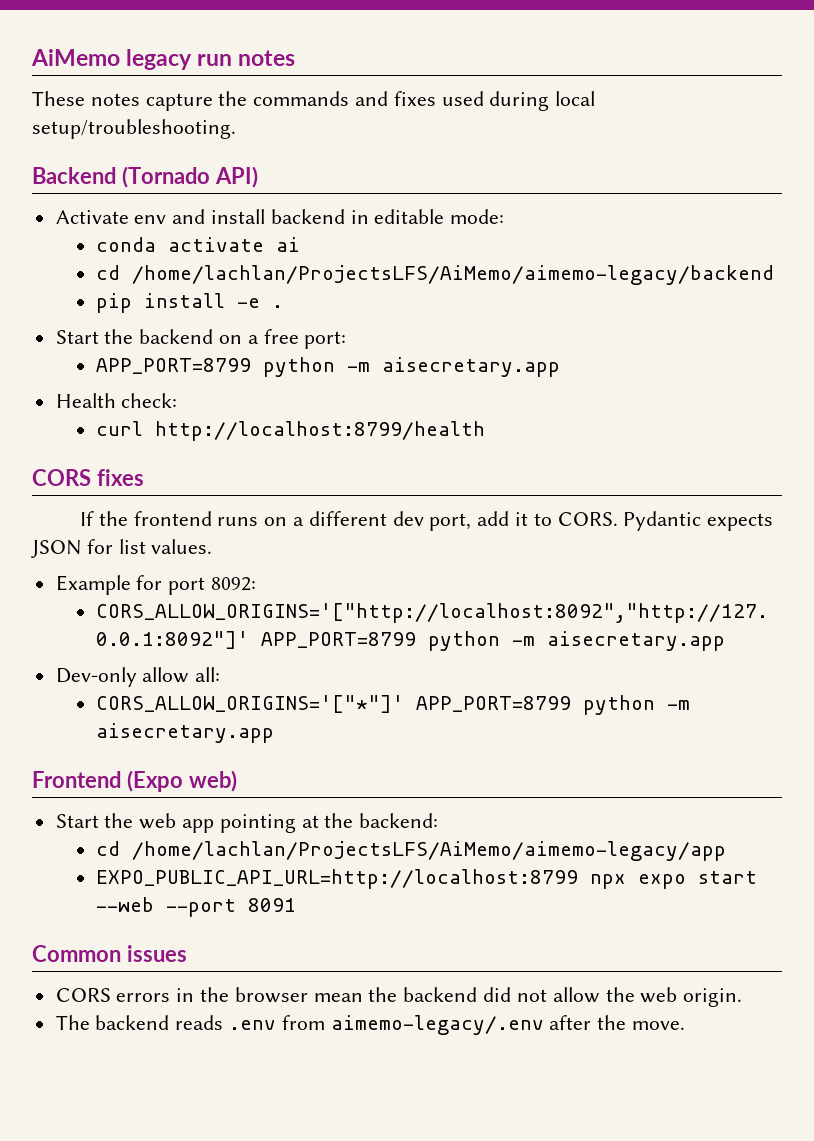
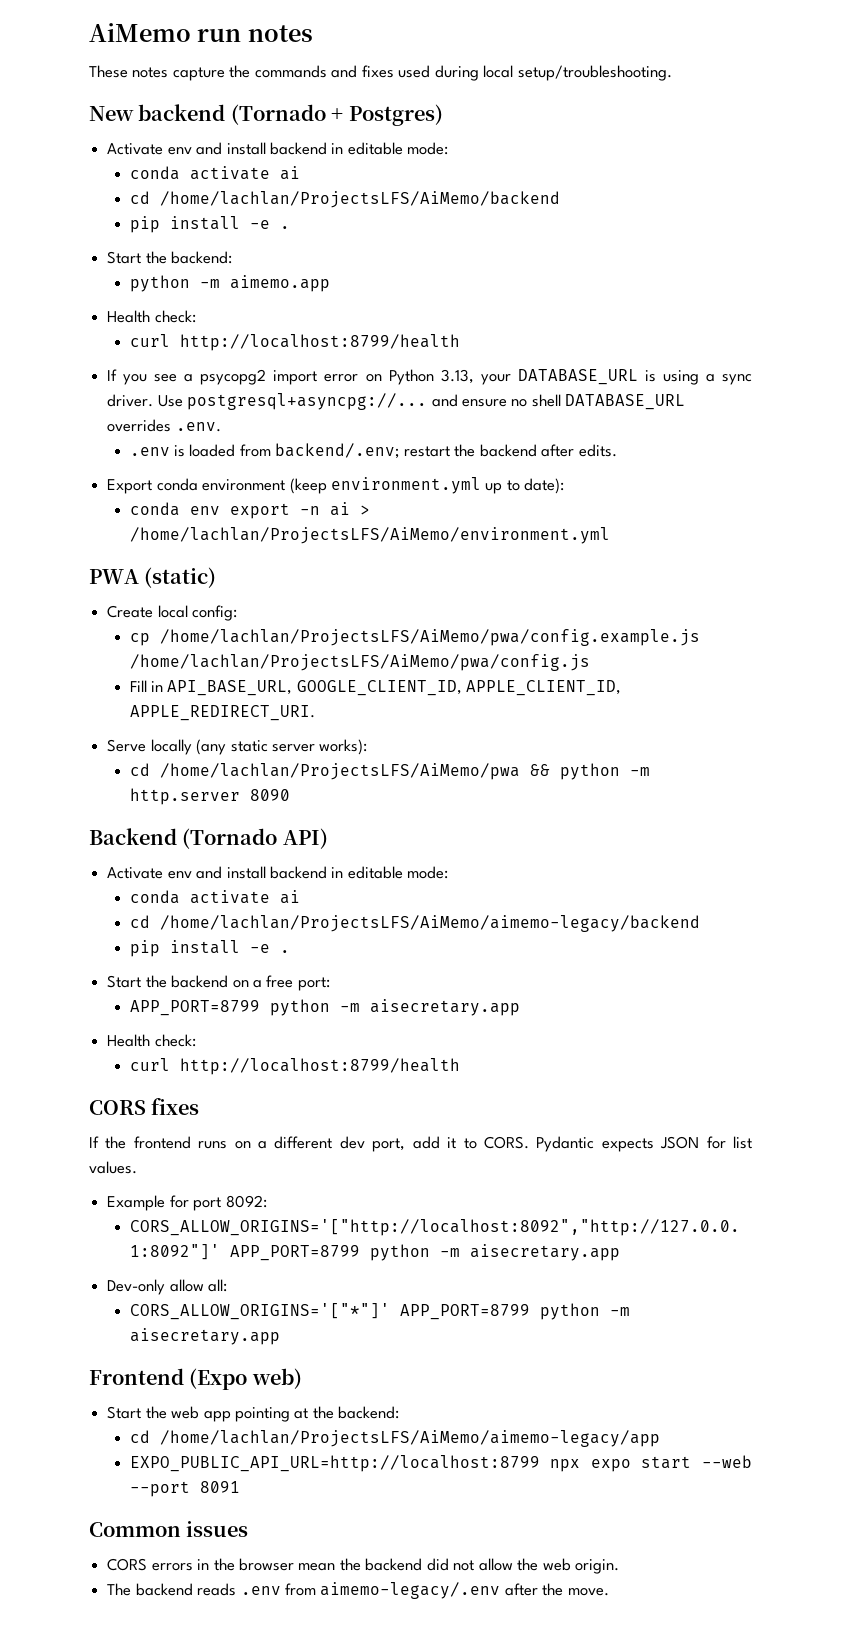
- AiMemo legacy run notes
+ AiMemo run notes
+ New backend (Tornado + Postgres)
+ Activate env and install backend in editable mode:
+ conda activate ai
+ cd /home/lachlan/ProjectsLFS/AiMemo/backend
+ pip install -e .
+ Start the backend:
+ python -m aimemo.app
+ Health check:
+ curl http://localhost:8799/health
+ If you see a psycopg2 import error on Python 3.13, your DATABASE_URL is using a sync driver. Use postgresql+asyncpg://... and ensure no shell DATABASE_URL overrides .env.
+ .env is loaded from backend/.env; restart the backend after edits.
+ Export conda environment (keep environment.yml up to date):
+ conda env export -n ai > /home/lachlan/ProjectsLFS/AiMemo/environment.yml
+ PWA (static)
+ Create local config:
+ cp /home/lachlan/ProjectsLFS/AiMemo/pwa/config.example.js /home/lachlan/ProjectsLFS/AiMemo/pwa/config.js
+ Fill in API_BASE_URL, GOOGLE_CLIENT_ID, APPLE_CLIENT_ID, APPLE_REDIRECT_URI.
+ Serve locally (any static server works):
+ cd /home/lachlan/ProjectsLFS/AiMemo/pwa && python -m http.server 8090

